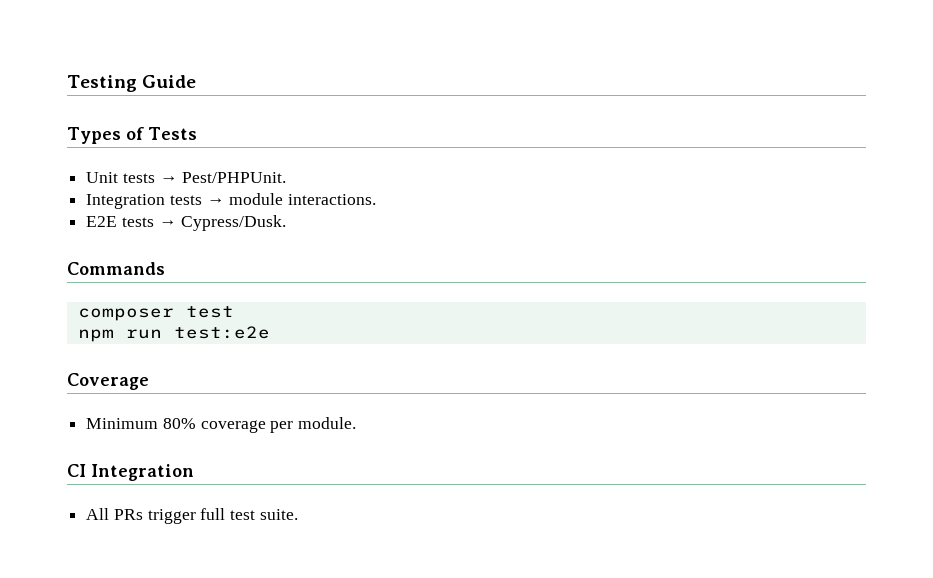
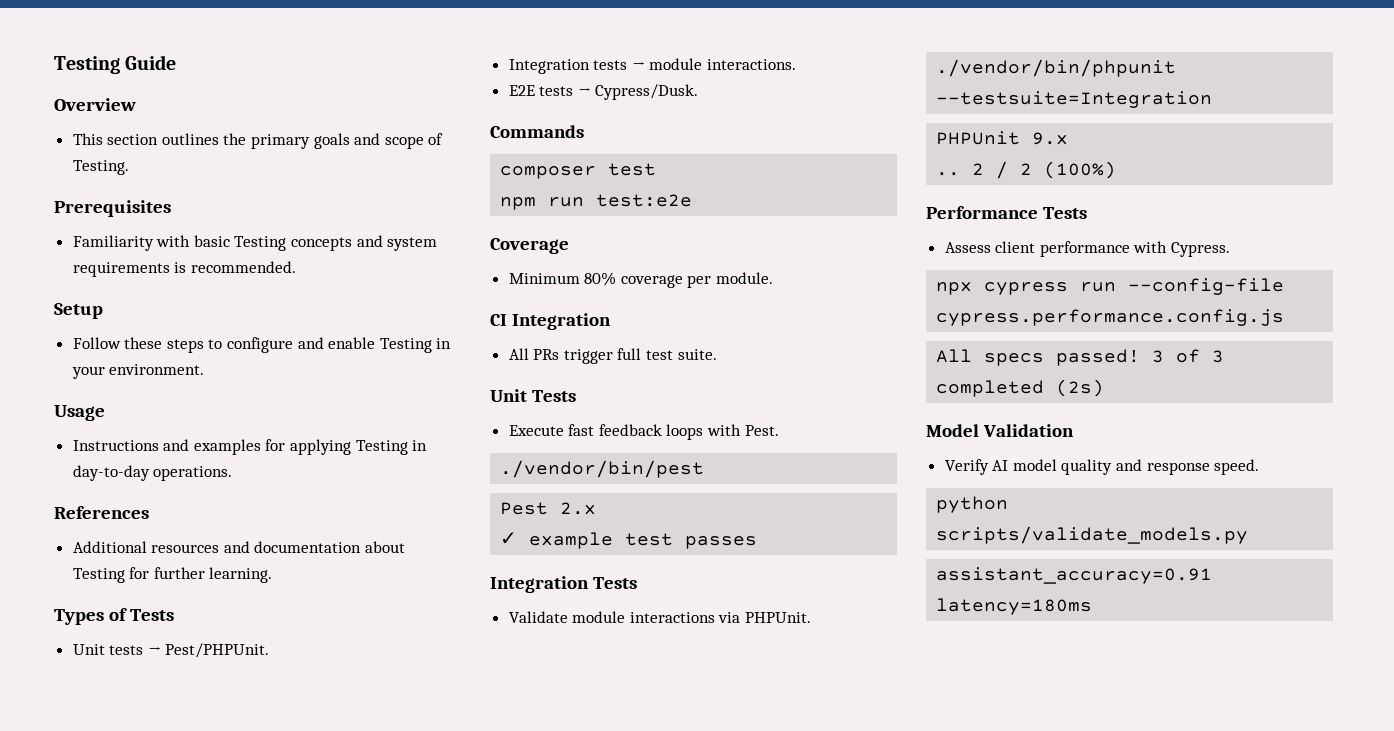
+ Overview
+ This section outlines the primary goals and scope of Testing.
+ Prerequisites
+ Familiarity with basic Testing concepts and system requirements is recommended.
+ Setup
+ Follow these steps to configure and enable Testing in your environment.
+ Usage
+ Instructions and examples for applying Testing in day-to-day operations.
+ References
+ Additional resources and documentation about Testing for further learning.
+ Unit Tests
+ Execute fast feedback loops with Pest.
+ ./vendor/bin/pest
+ Pest 2.x
+ ✓ example test passes
+ Integration Tests
+ Validate module interactions via PHPUnit.
+ ./vendor/bin/phpunit --testsuite=Integration
+ PHPUnit 9.x
+ .. 2 / 2 (100%)
+ Performance Tests
+ Assess client performance with Cypress.
+ npx cypress run --config-file cypress.performance.config.js
+ All specs passed! 3 of 3 completed (2s)
+ Model Validation
+ Verify AI model quality and response speed.
+ python scripts/validate_models.py
+ assistant_accuracy=0.91 latency=180ms

